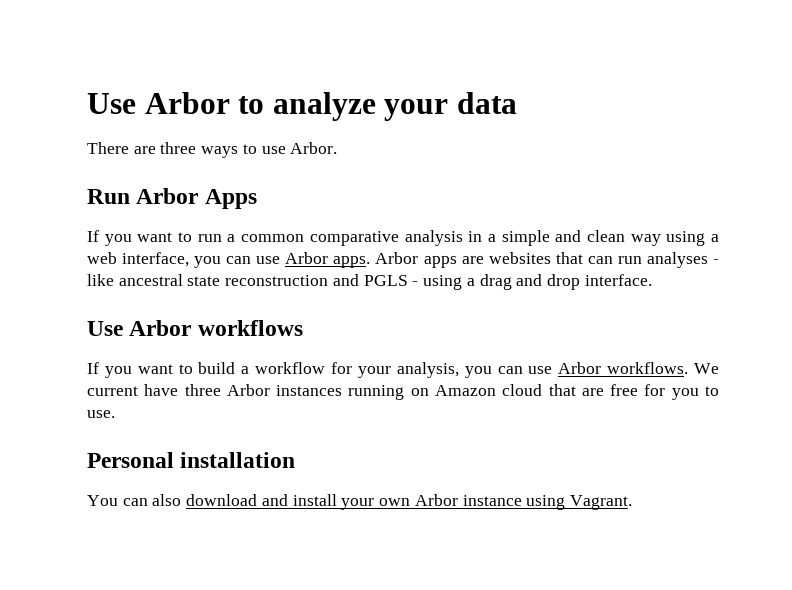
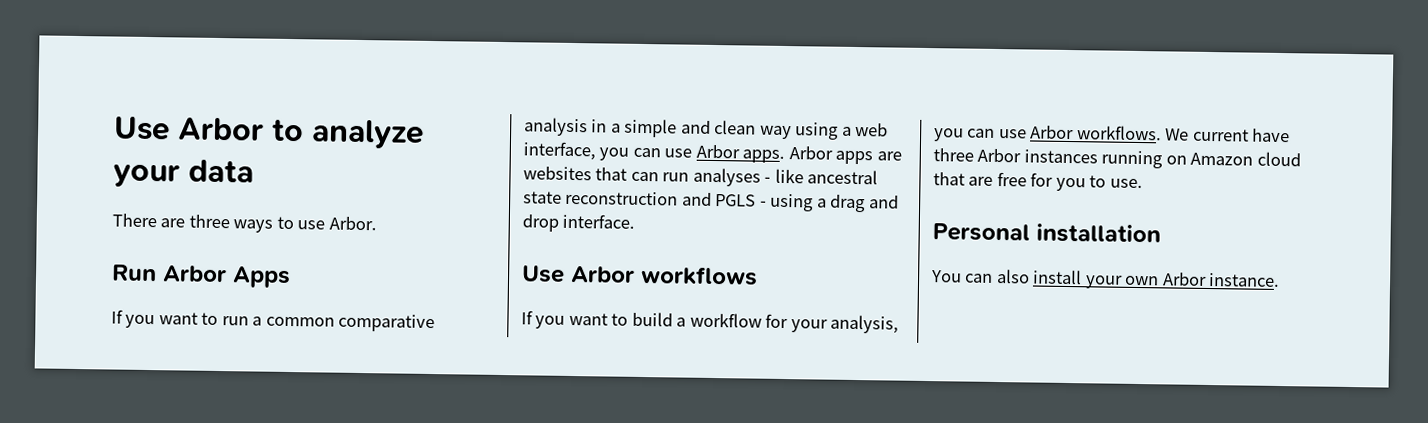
- You can also download and install your own Arbor instance using Vagrant.
+ You can also install your own Arbor instance.

